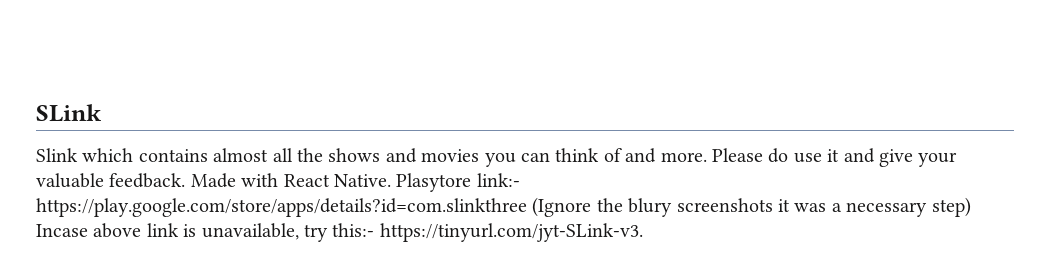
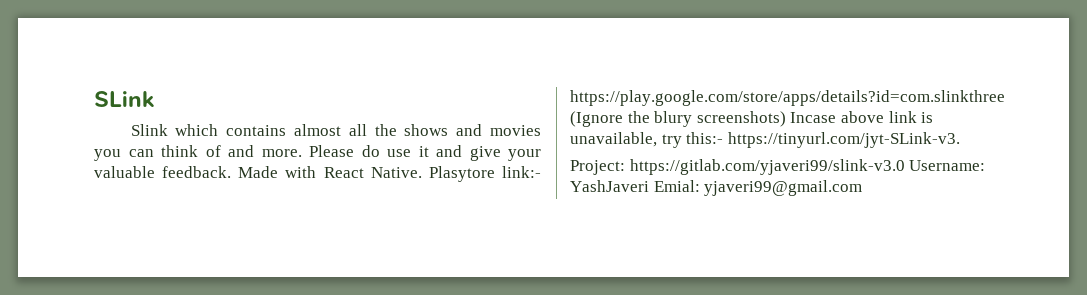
- Plasytore link:- https://play.google.com/store/apps/details?id=com.slinkthree (Ignore the blury screenshots it was a necessary step) Incase above link is unavailable, try this:- https://tinyurl.com/jyt-SLink-v3.
+ Plasytore link:- https://play.google.com/store/apps/details?id=com.slinkthree (Ignore the blury screenshots) Incase above link is unavailable, try this:- https://tinyurl.com/jyt-SLink-v3.
+ Project: https://gitlab.com/yjaveri99/slink-v3.0 Username: YashJaveri Emial: yjaveri99@gmail.com

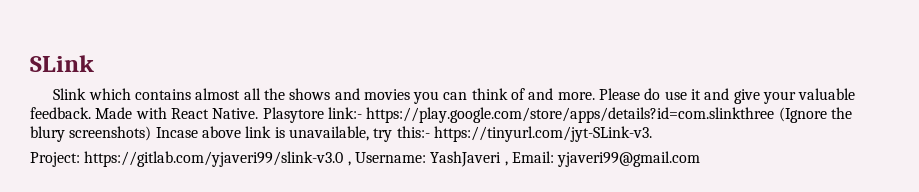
- Project: https://gitlab.com/yjaveri99/slink-v3.0 Username: YashJaveri Emial: yjaveri99@gmail.com
+ Project: https://gitlab.com/yjaveri99/slink-v3.0 , Username: YashJaveri , Email: yjaveri99@gmail.com

